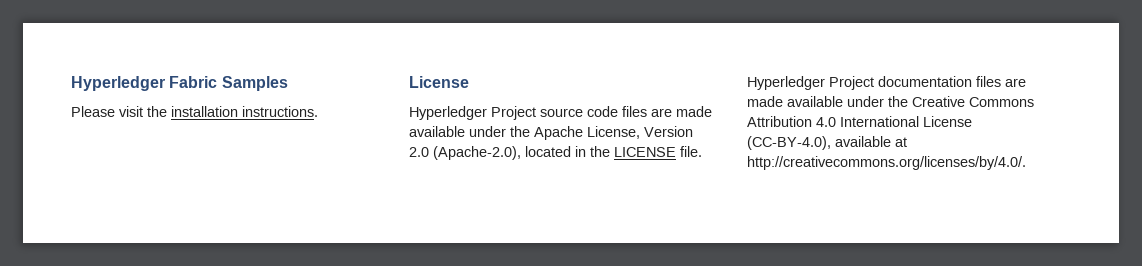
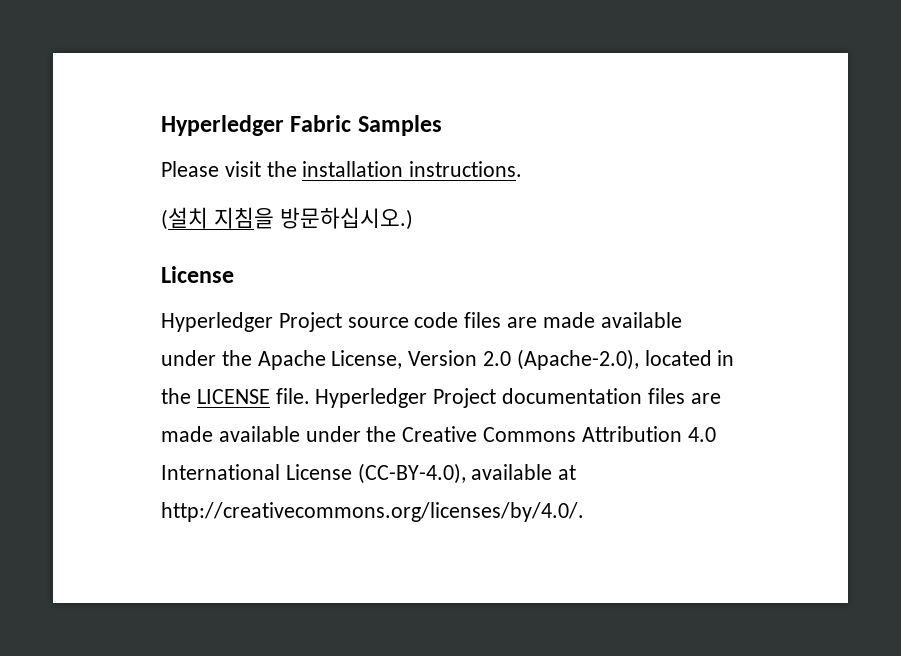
+ (설치 지침을 방문하십시오.)

